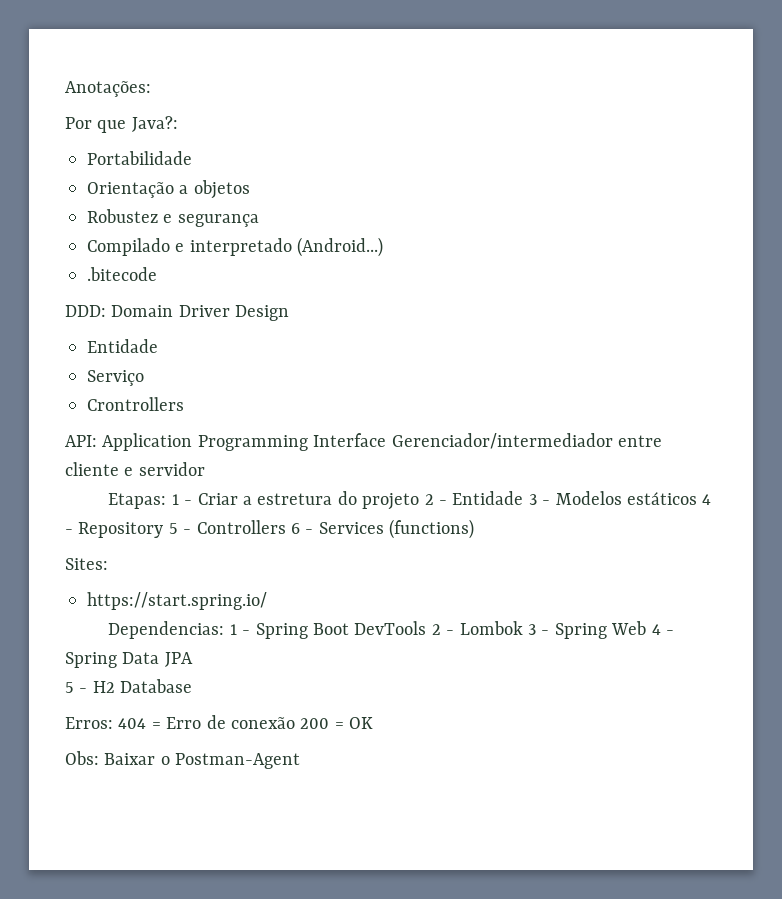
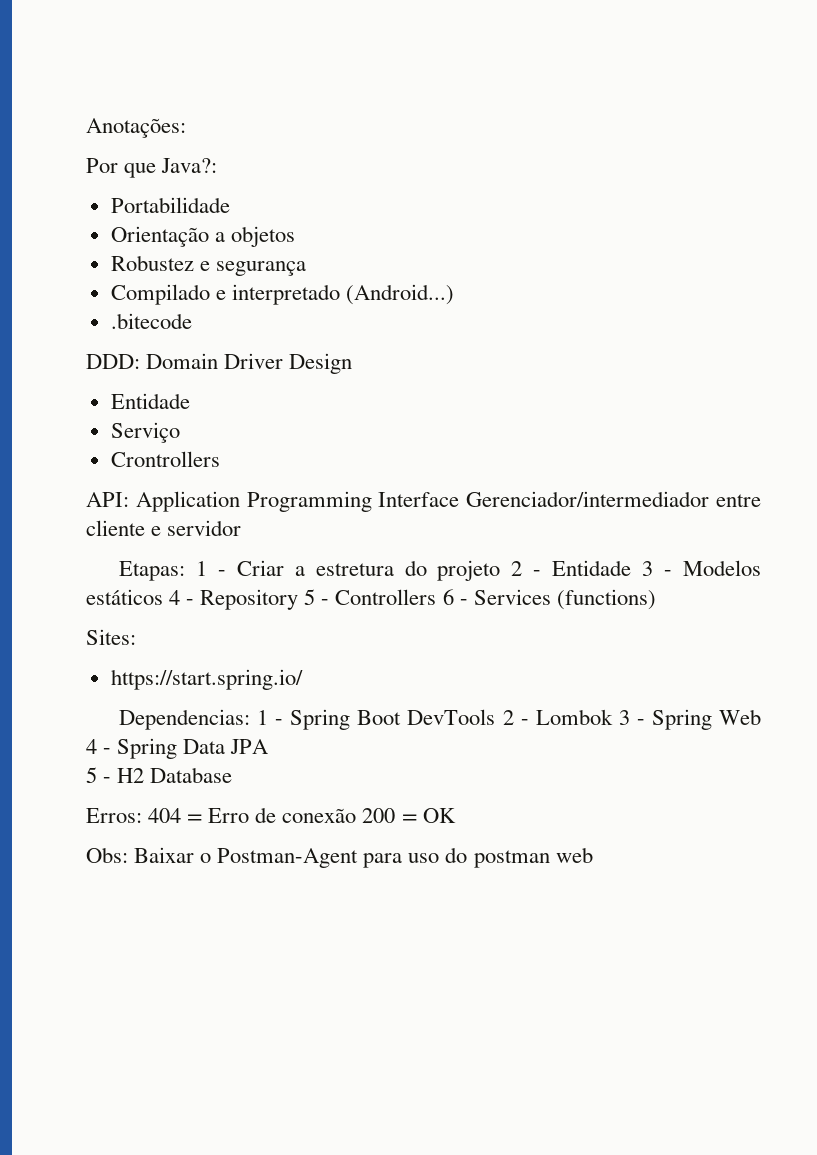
- Obs: Baixar o Postman-Agent
+ Obs: Baixar o Postman-Agent para uso do postman web

